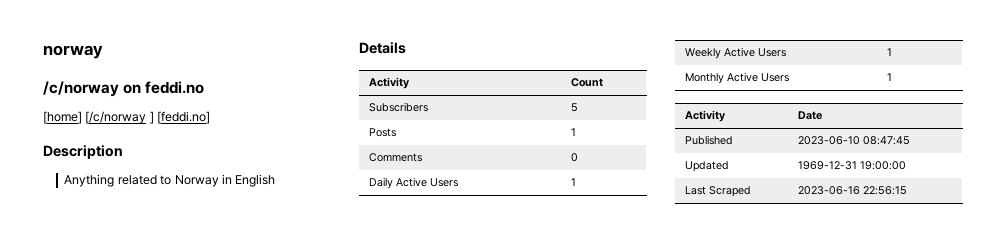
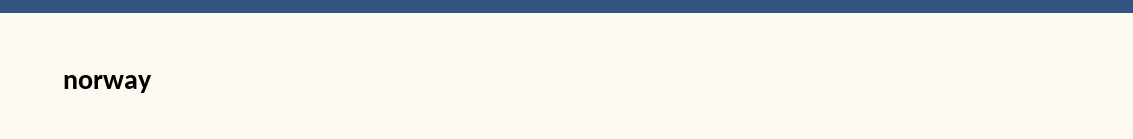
- /c/norway on feddi.no
- [home] [/c/norway ] [feddi.no]
- Description
- Anything related to Norway in English
- Details
- Activity | Count
- Subscribers | 5
- Posts | 1
- Comments | 0
- Daily Active Users | 1
- Weekly Active Users | 1
- Monthly Active Users | 1
- Activity | Date
- Published | 2023-06-10 08:47:45
- Updated | 1969-12-31 19:00:00
- Last Scraped | 2023-06-16 22:56:15

